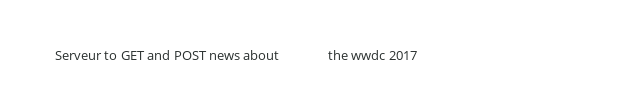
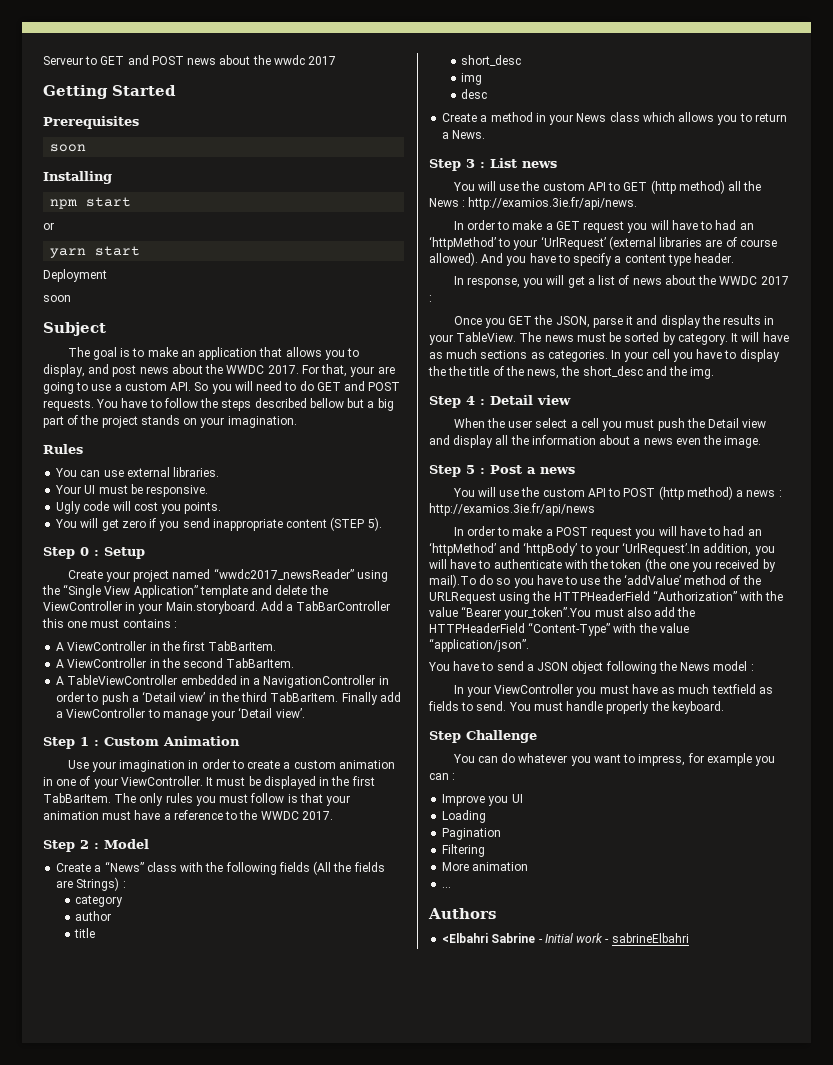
+ Getting Started
+ Prerequisites
+ soon
+ Installing
+ npm start
+ or
+ yarn start
+ Deployment
+ soon
+ Subject
+ The goal is to make an application that allows you to display, and post news about the WWDC 2017. For that, your are going to use a custom API. So you will need to do GET and POST requests. You have to follow the steps described bellow but a big part of the project stands on your imagination.
+ Rules
+ You can use external libraries.
+ Your UI must be responsive.
+ Ugly code will cost you points.
+ You will get zero if you send inappropriate content (STEP 5).
+ Step 0 : Setup
+ Create your project named “wwdc2017_newsReader” using the “Single View Application” template and delete the ViewController in your Main.storyboard. Add a TabBarController this one must contains :
+ A ViewController in the first TabBarItem.
+ A ViewController in the second TabBarItem.
+ A TableViewController embedded in a NavigationController in order to push a ‘Detail view’ in the third TabBarItem. Finally add a ViewController to manage your ‘Detail view’.
+ Step 1 : Custom Animation
+ Use your imagination in order to create a custom animation in one of your ViewController. It must be displayed in the first TabBarItem. The only rules you must follow is that your animation must have a reference to the WWDC 2017.
+ Step 2 : Model
+ Create a “News” class with the following fields (All the fields are Strings) :
+ category
+ author
+ title
+ short_desc
+ img
+ desc
+ Create a method in your News class which allows you to return a News.
+ Step 3 : List news
+ You will use the custom API to GET (http method) all the News : http://examios.3ie.fr/api/news.
+ In order to make a GET request you will have to had an ‘httpMethod’ to your ‘UrlRequest’ (external libraries are of course allowed). And you have to specify a content type header.
+ In response, you will get a list of news about the WWDC 2017 :
+ Once you GET the JSON, parse it and display the results in your TableView. The news must be sorted by category. It will have as much sections as categories. In your cell you have to display the the title of the news, the short_desc and the img.
+ Step 4 : Detail view
+ When the user select a cell you must push the Detail view and display all the information about a news even the image.
+ Step 5 : Post a news
+ You will use the custom API to POST (http method) a news : http://examios.3ie.fr/api/news
+ In order to make a POST request you will have to had an ‘httpMethod’ and ‘httpBody’ to your ‘UrlRequest’.In addition, you will have to authenticate with the token (the one you received by mail).To do so you have to use the ‘addValue’ method of the URLRequest using the HTTPHeaderField “Authorization” with the value “Bearer your_token”.You must also add the HTTPHeaderField “Content-Type” with the value “application/json”.
+ You have to send a JSON object following the News model :
+ In your ViewController you must have as much textfield as fields to send. You must handle properly the keyboard.
+ Step Challenge
+ You can do whatever you want to impress, for example you can :
+ Improve you UI
+ Loading
+ Pagination
+ Filtering
+ More animation
+ …
+ Authors
+ <Elbahri Sabrine - Initial work - sabrineElbahri

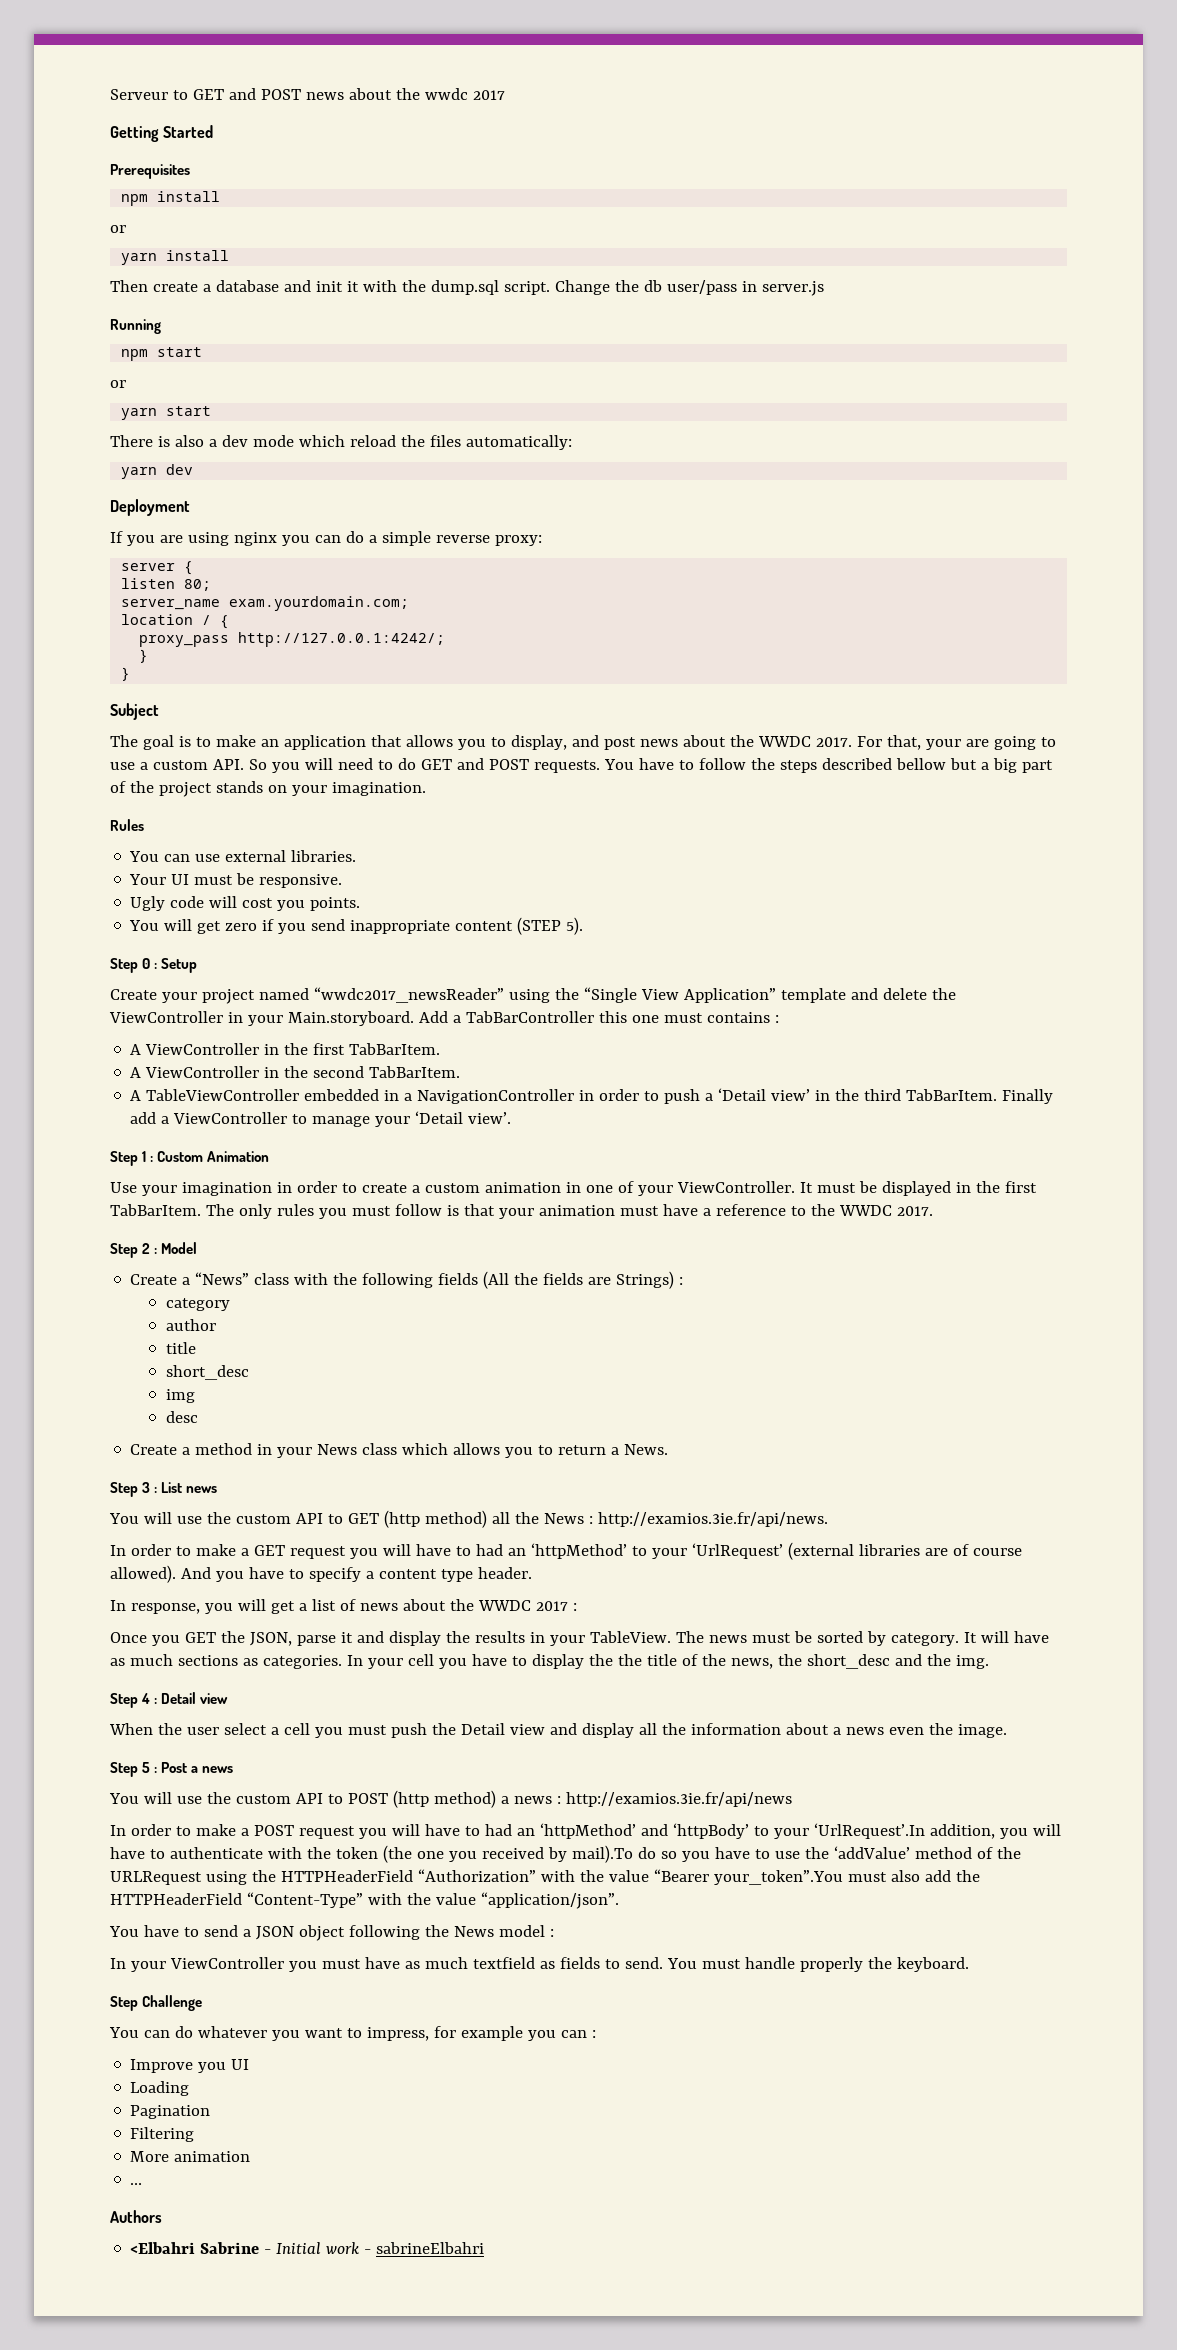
  Prerequisites
- soon
- Installing
+ npm install
+ or
+ yarn install
+ Then create a database and init it with the dump.sql script. Change the db user/pass in server.js
+ Running
+ There is also a dev mode which reload the files automatically:
+ yarn dev
  Deployment
- soon
+ If you are using nginx you can do a simple reverse proxy:
+ server {
+ listen 80;
+ server_name exam.yourdomain.com;
+ location / {
+ proxy_pass http://127.0.0.1:4242/;
+ }
+ }

